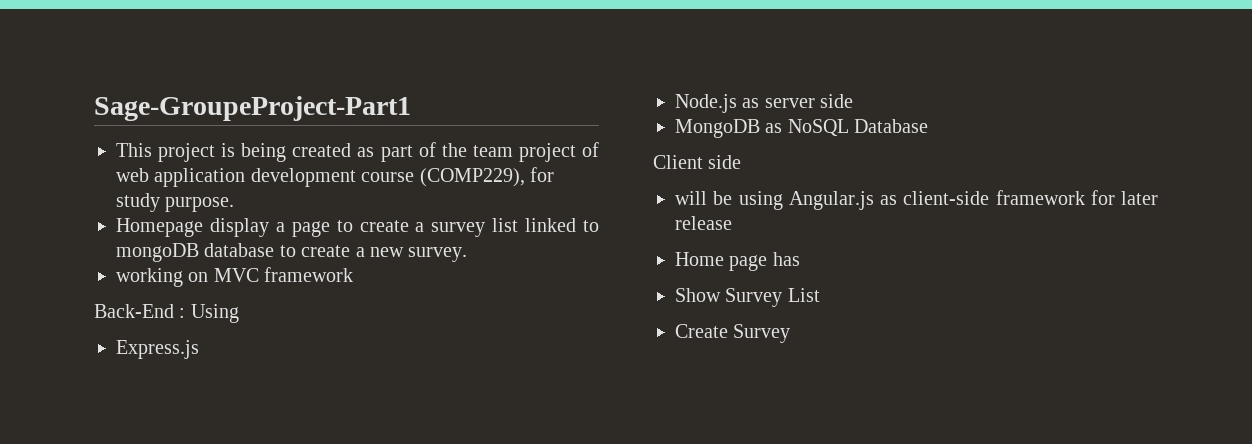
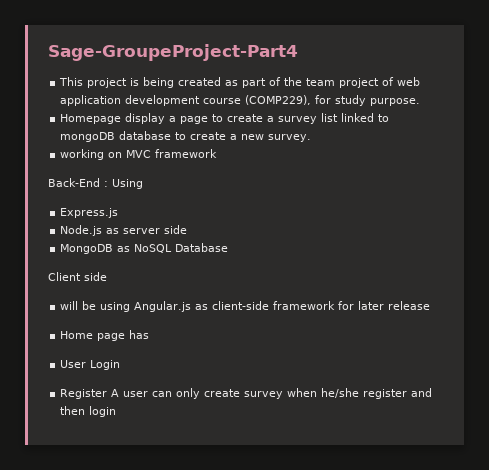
- Sage-GroupeProject-Part1
+ Sage-GroupeProject-Part4
- Show Survey List
- Create Survey
+ User Login
+ Register A user can only create survey when he/she register and then login

